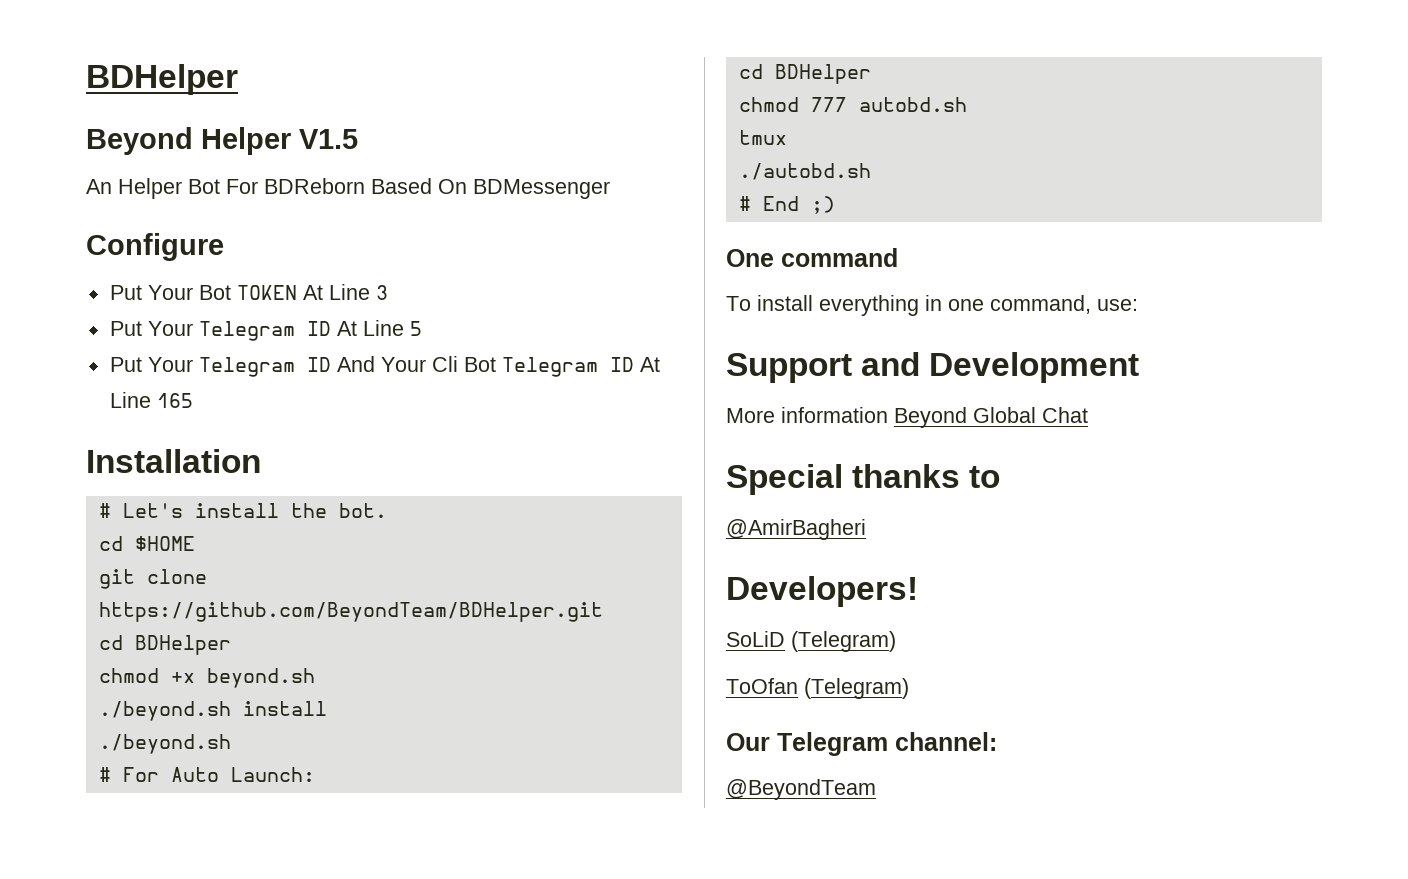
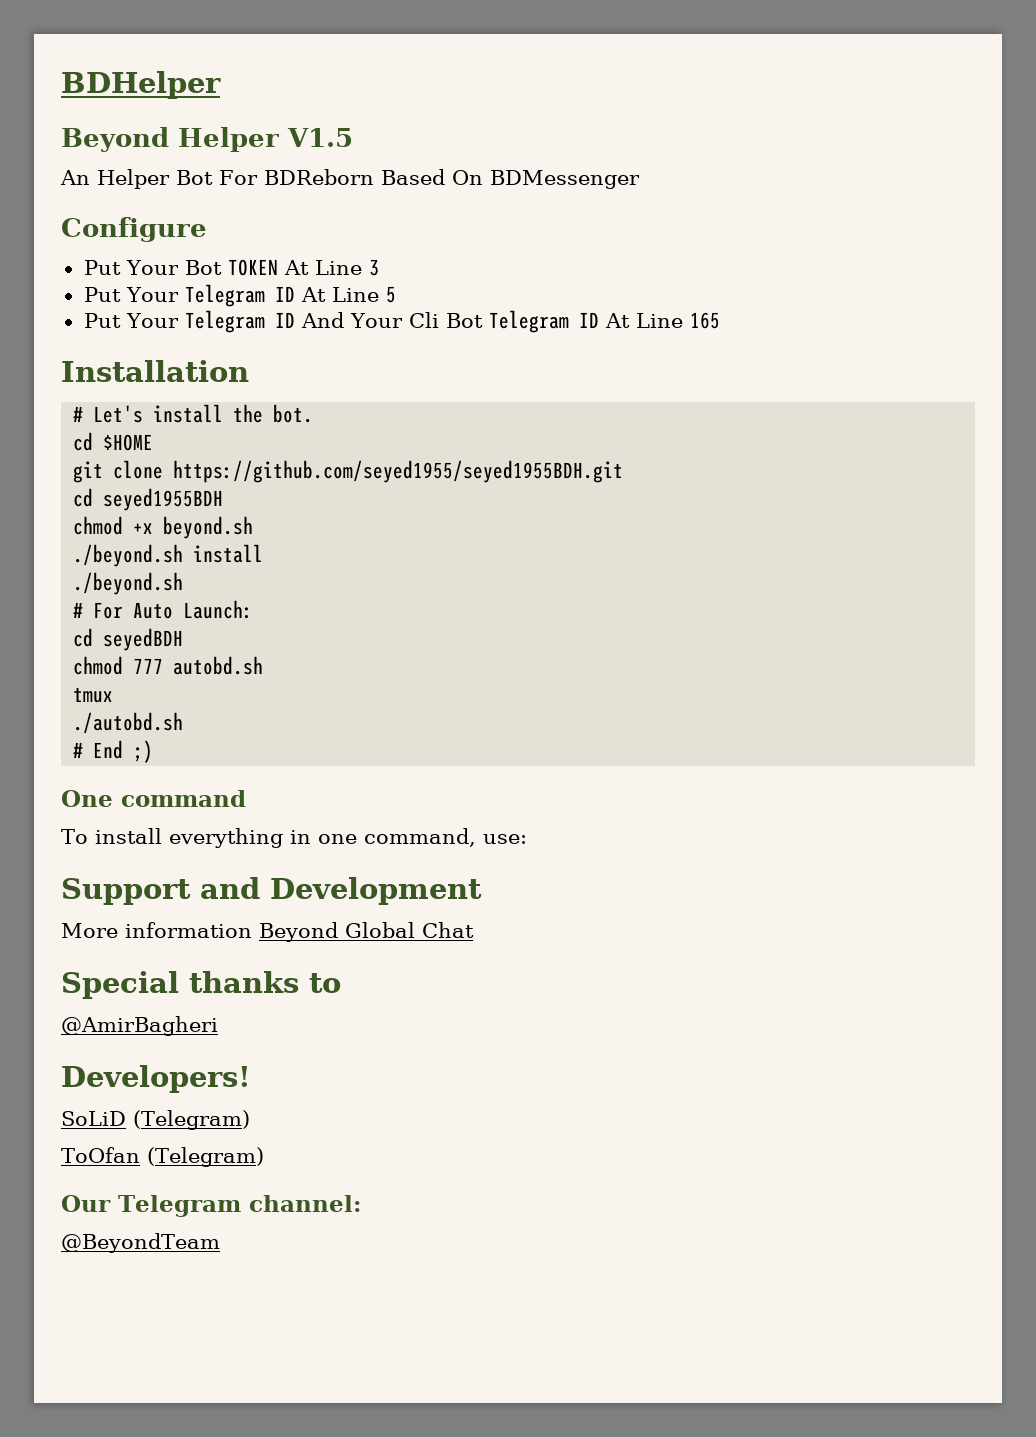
- git clone https://github.com/BeyondTeam/BDHelper.git
- cd BDHelper
+ git clone https://github.com/seyed1955/seyed1955BDH.git
+ cd seyed1955BDH
  # For Auto Launch:
- cd BDHelper
+ cd seyedBDH

